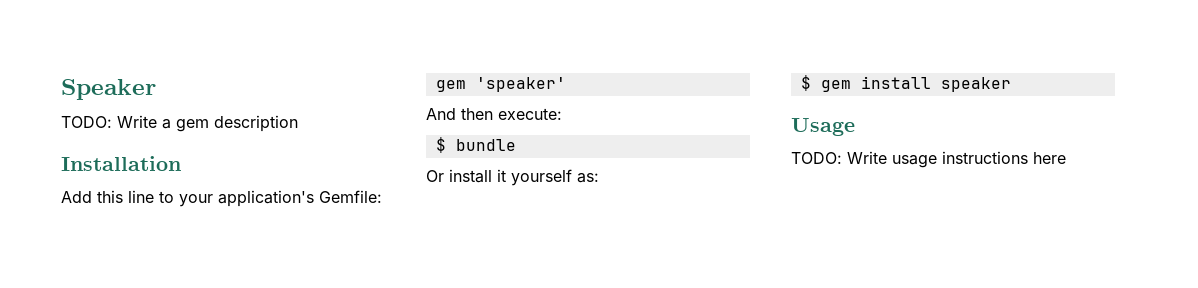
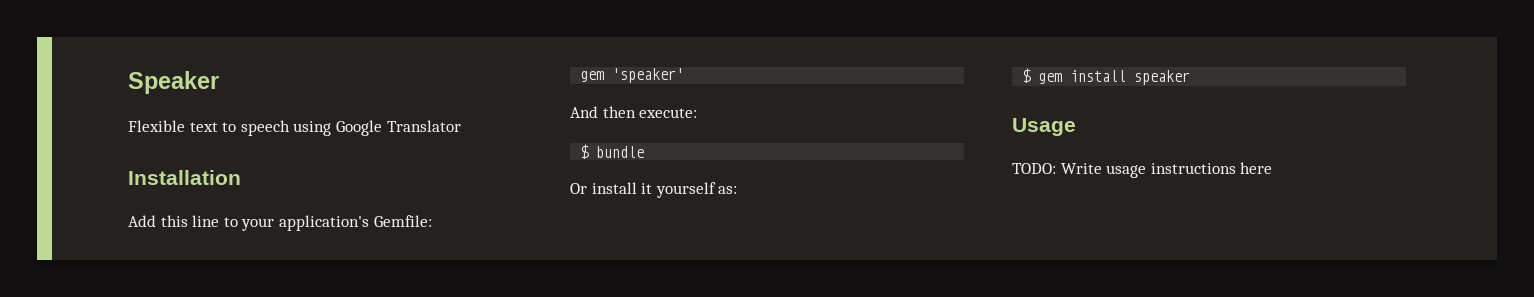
- TODO: Write a gem description
+ Flexible text to speech using Google Translator

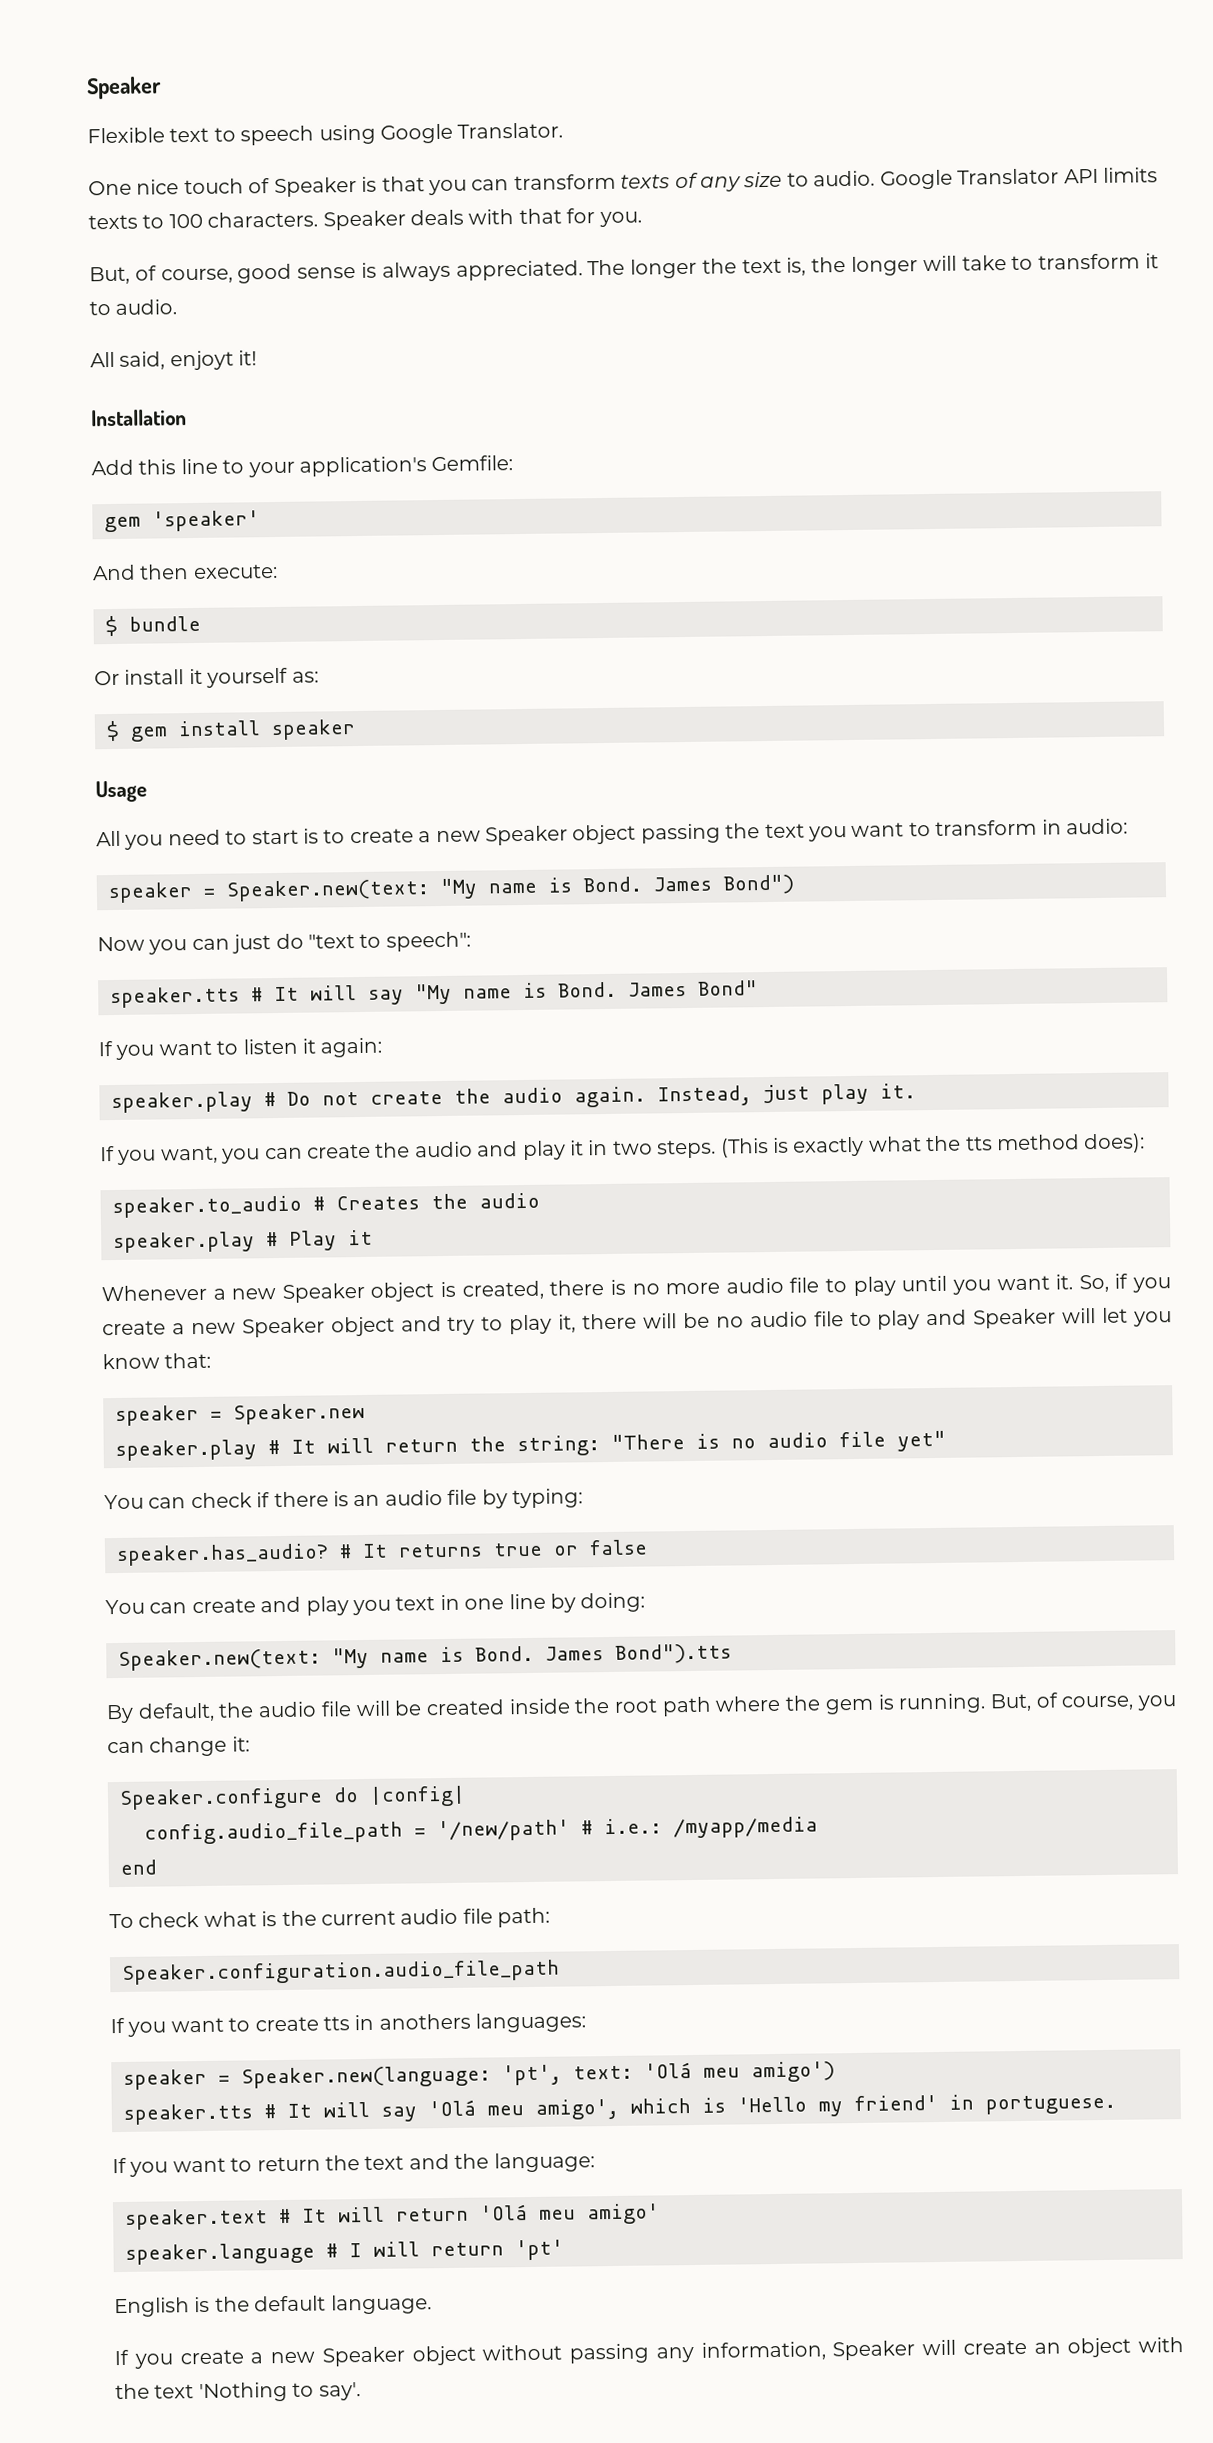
- Flexible text to speech using Google Translator
+ Flexible text to speech using Google Translator.
+ One nice touch of Speaker is that you can transform texts of any size to audio. Google Translator API limits texts to 100 characters. Speaker deals with that for you.
+ But, of course, good sense is always appreciated. The longer the text is, the longer will take to transform it to audio.
+ All said, enjoyt it!
- TODO: Write usage instructions here
+ All you need to start is to create a new Speaker object passing the text you want to transform in audio:
+ speaker = Speaker.new(text: "My name is Bond. James Bond")
+ Now you can just do "text to speech":
+ speaker.tts # It will say "My name is Bond. James Bond"
+ If you want to listen it again:
+ speaker.play # Do not create the audio again. Instead, just play it.
+ If you want, you can create the audio and play it in two steps. (This is exactly what the tts method does):
+ speaker.to_audio # Creates the audio
+ speaker.play # Play it
+ Whenever a new Speaker object is created, there is no more audio file to play until you want it. So, if you create a new Speaker object and try to play it, there will be no audio file to play and Speaker will let you know that:
+ speaker = Speaker.new
+ speaker.play # It will return the string: "There is no audio file yet"
+ You can check if there is an audio file by typing:
+ speaker.has_audio? # It returns true or false
+ You can create and play you text in one line by doing:
+ Speaker.new(text: "My name is Bond. James Bond").tts
+ By default, the audio file will be created inside the root path where the gem is running. But, of course, you can change it:
+ Speaker.configure do |config|
+ config.audio_file_path = '/new/path' # i.e.: /myapp/media
+ end
+ To check what is the current audio file path:
+ Speaker.configuration.audio_file_path
+ If you want to create tts in anothers languages:
+ speaker = Speaker.new(language: 'pt', text: 'Olá meu amigo')
+ speaker.tts # It will say 'Olá meu amigo', which is 'Hello my friend' in portuguese.
+ If you want to return the text and the language:
+ speaker.text # It will return 'Olá meu amigo'
+ speaker.language # I will return 'pt'
+ English is the default language.
+ If you create a new Speaker object without passing any information, Speaker will create an object with the text 'Nothing to say'.

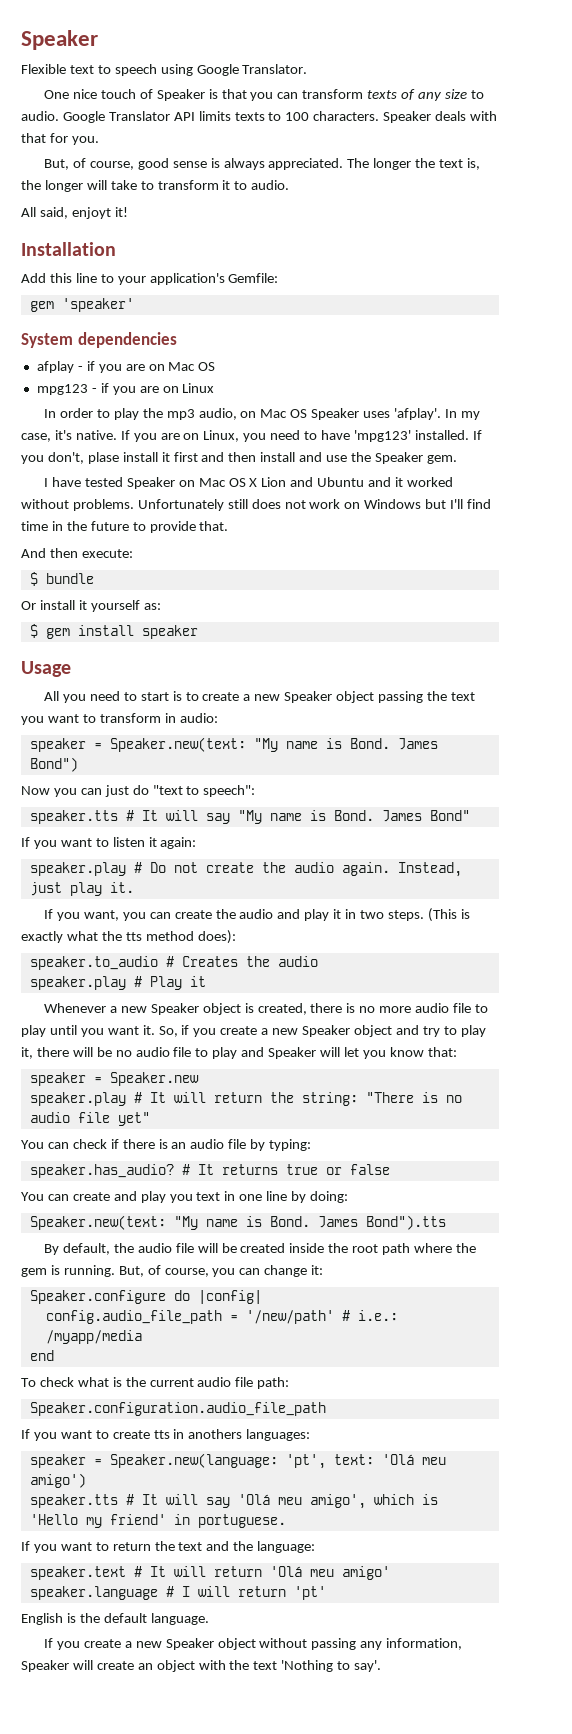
+ System dependencies
+ afplay - if you are on Mac OS
+ mpg123 - if you are on Linux
+ In order to play the mp3 audio, on Mac OS Speaker uses 'afplay'. In my case, it's native. If you are on Linux, you need to have 'mpg123' installed. If you don't, plase install it first and then install and use the Speaker gem.
+ I have tested Speaker on Mac OS X Lion and Ubuntu and it worked without problems. Unfortunately still does not work on Windows but I'll find time in the future to provide that.

